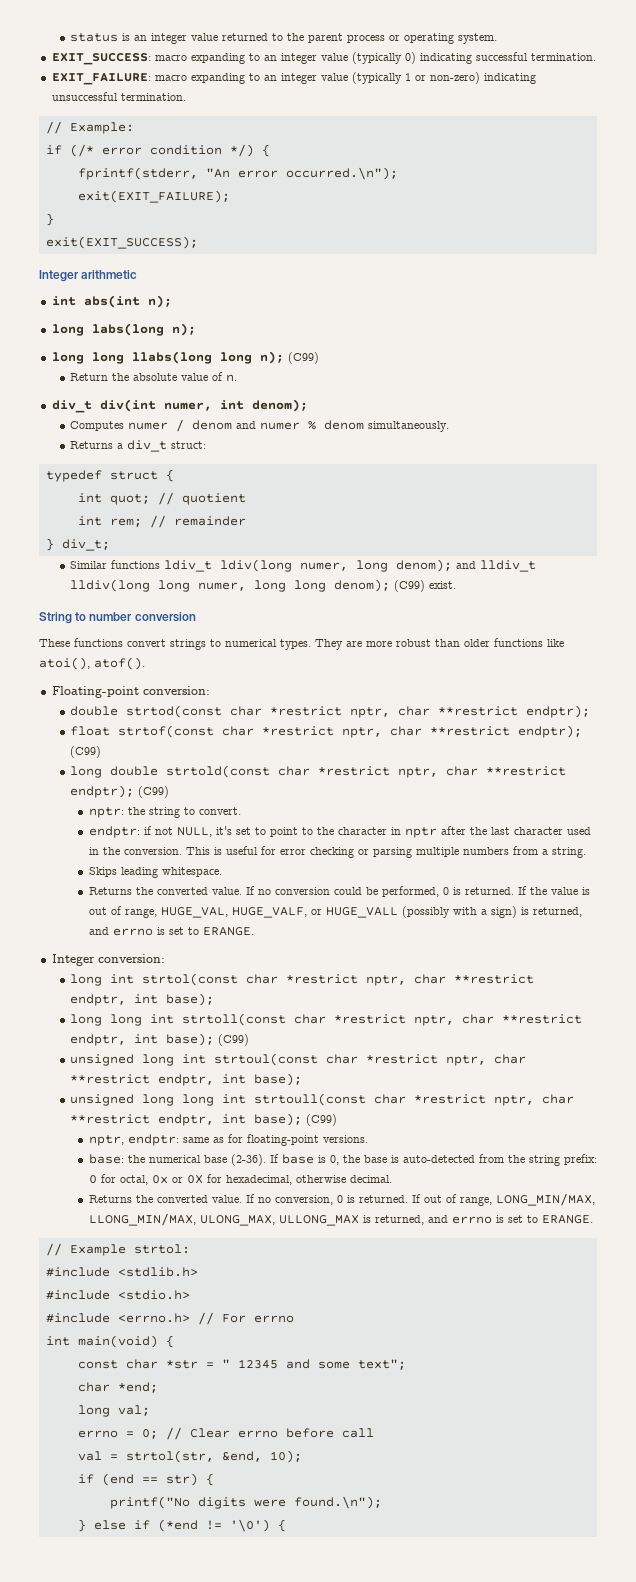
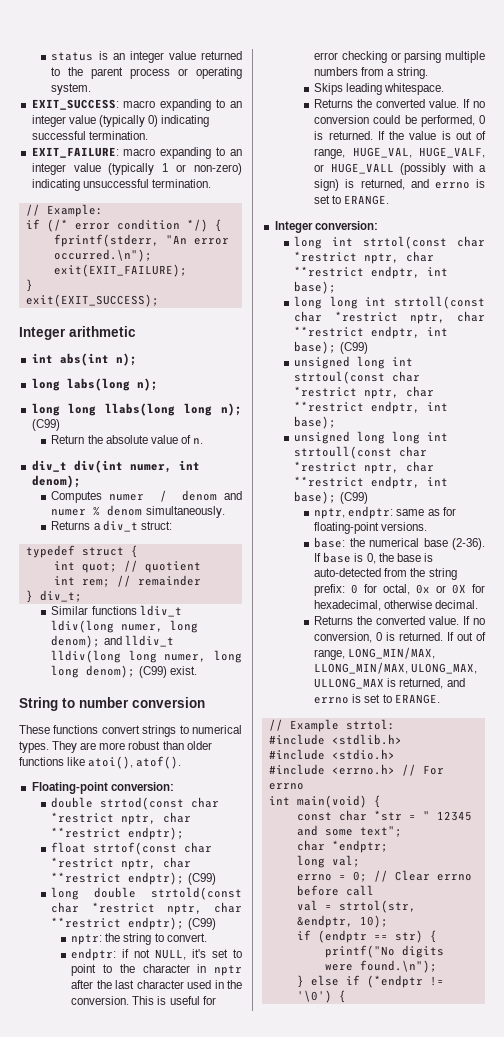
- char *end;
+ char *endptr;
- val = strtol(str, &end, 10);
+ val = strtol(str, &endptr, 10);
- if (end == str) {
+ if (endptr == str) {
- } else if (*end != '\0') {
+ } else if (*endptr != '\0') {

